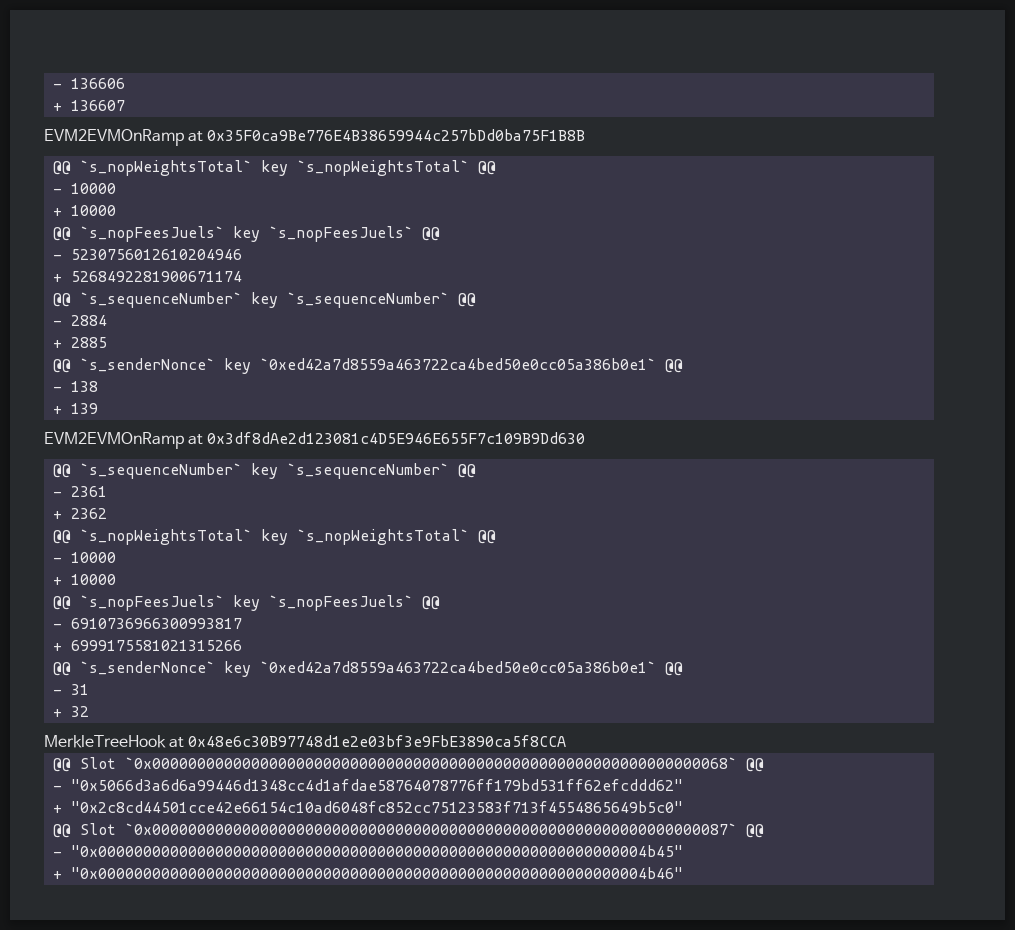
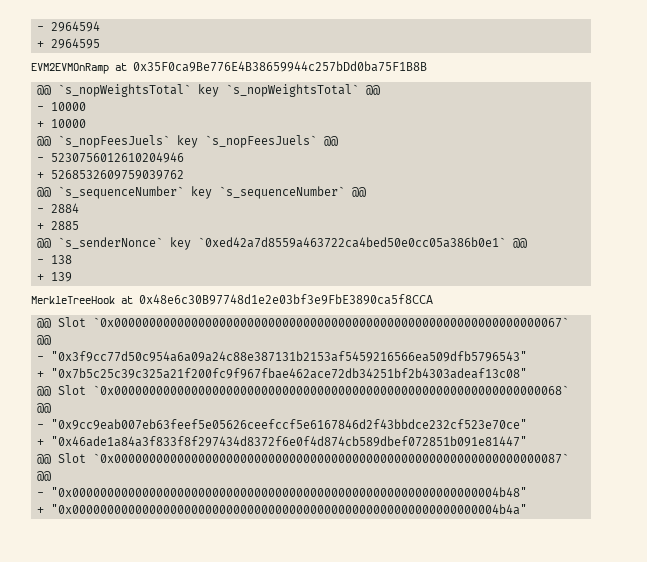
- - 136606
- + 136607
+ - 2964594
+ + 2964595
- + 5268492281900671174
+ + 5268532609759039762
- EVM2EVMOnRamp at 0x3df8dAe2d123081c4D5E946E655F7c109B9Dd630
- @@ `s_sequenceNumber` key `s_sequenceNumber` @@
- - 2361
- + 2362
- @@ `s_nopWeightsTotal` key `s_nopWeightsTotal` @@
- - 10000
- + 10000
- @@ `s_nopFeesJuels` key `s_nopFeesJuels` @@
- - 6910736966300993817
- + 6999175581021315266
- @@ `s_senderNonce` key `0xed42a7d8559a463722ca4bed50e0cc05a386b0e1` @@
- - 31
- + 32
  MerkleTreeHook at 0x48e6c30B97748d1e2e03bf3e9FbE3890ca5f8CCA
+ @@ Slot `0x0000000000000000000000000000000000000000000000000000000000000067` @@
+ - "0x3f9cc77d50c954a6a09a24c88e387131b2153af5459216566ea509dfb5796543"
+ + "0x7b5c25c39c325a21f200fc9f967fbae462ace72db34251bf2b4303adeaf13c08"
- - "0x5066d3a6d6a99446d1348cc4d1afdae58764078776ff179bd531ff62efcddd62"
- + "0x2c8cd44501cce42e66154c10ad6048fc852cc75123583f713f4554865649b5c0"
+ - "0x9cc9eab007eb63feef5e05626ceefccf5e6167846d2f43bbdce232cf523e70ce"
+ + "0x46ade1a84a3f833f8f297434d8372f6e0f4d874cb589dbef072851b091e81447"
- - "0x0000000000000000000000000000000000000000000000000000000000004b45"
- + "0x0000000000000000000000000000000000000000000000000000000000004b46"
+ - "0x0000000000000000000000000000000000000000000000000000000000004b48"
+ + "0x0000000000000000000000000000000000000000000000000000000000004b4a"

